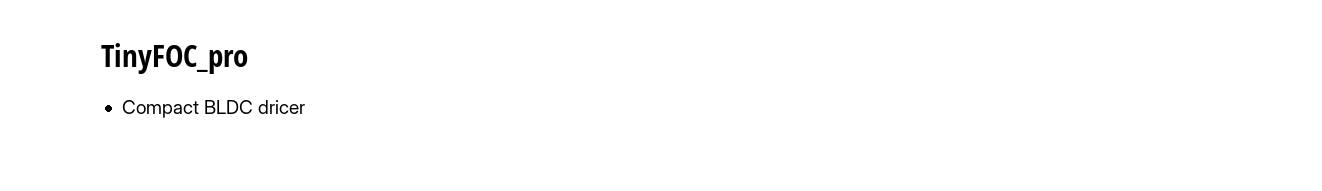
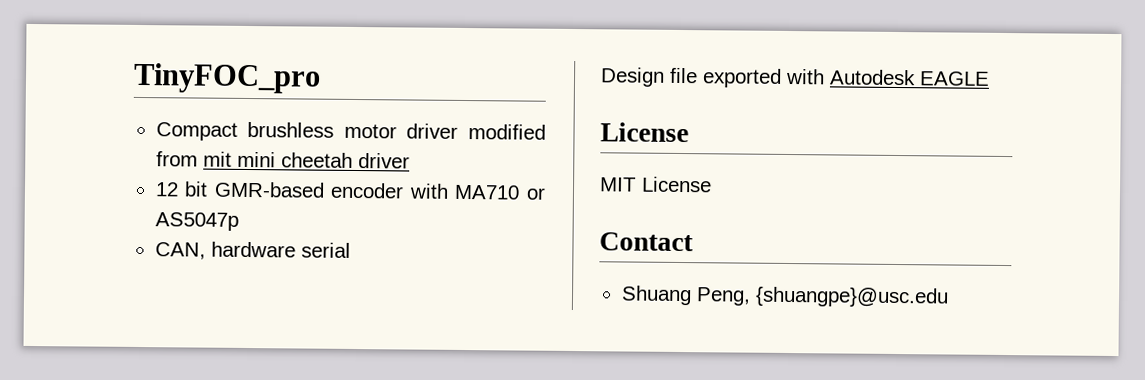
- Compact BLDC dricer
+ Compact brushless motor driver modified from mit mini cheetah driver
+ 12 bit GMR-based encoder with MA710 or AS5047p
+ CAN, hardware serial
+ Design file exported with Autodesk EAGLE
+ License
+ MIT License
+ Contact
+ Shuang Peng, {shuangpe}@usc.edu

